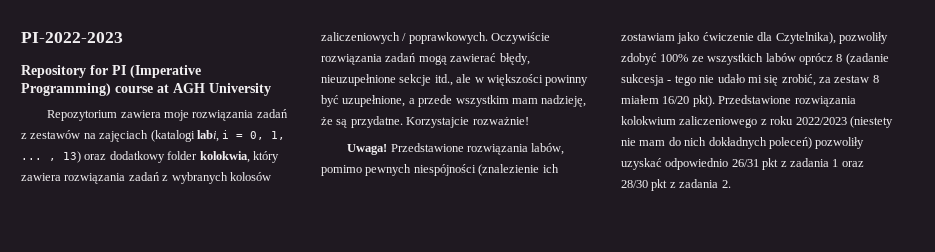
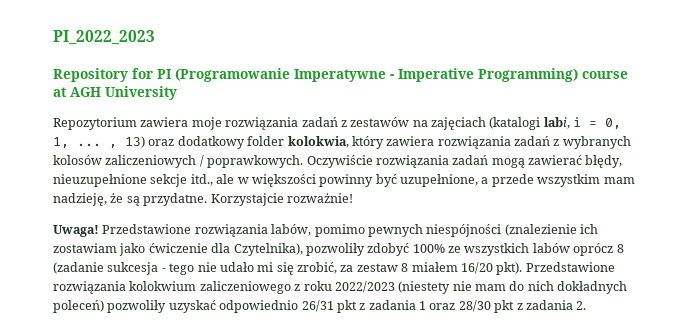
- PI-2022-2023
+ PI_2022_2023
- Repository for PI (Imperative Programming) course at AGH University
+ Repository for PI (Programowanie Imperatywne - Imperative Programming) course at AGH University

